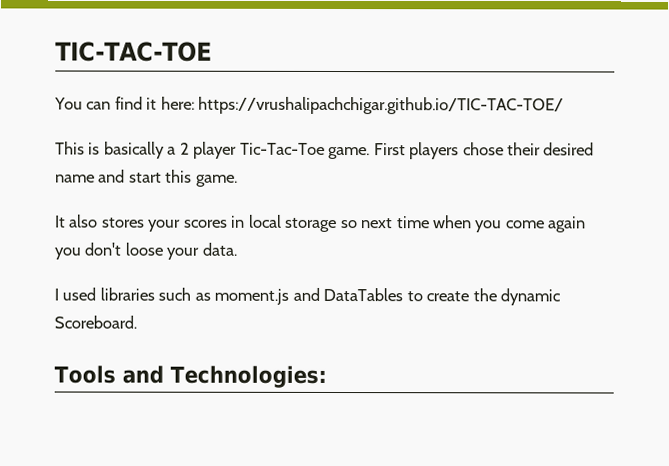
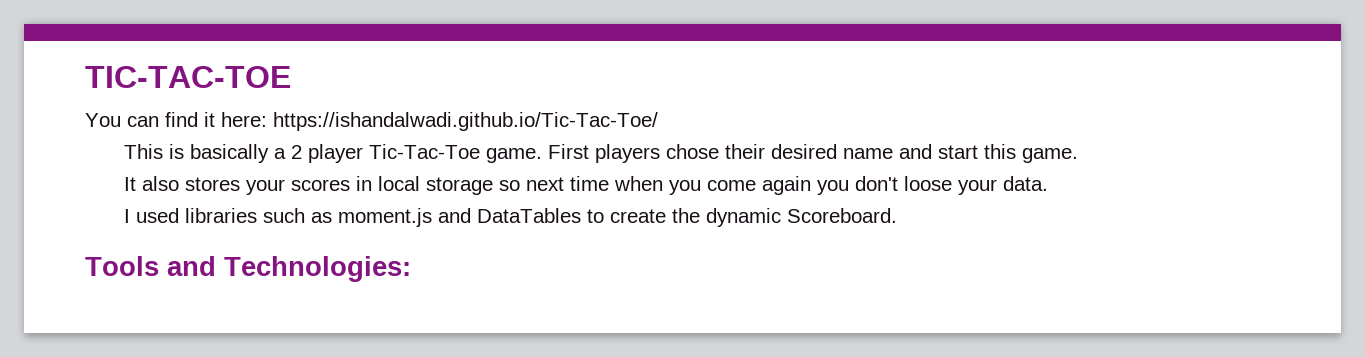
- You can find it here: https://vrushalipachchigar.github.io/TIC-TAC-TOE/
+ You can find it here: https://ishandalwadi.github.io/Tic-Tac-Toe/

